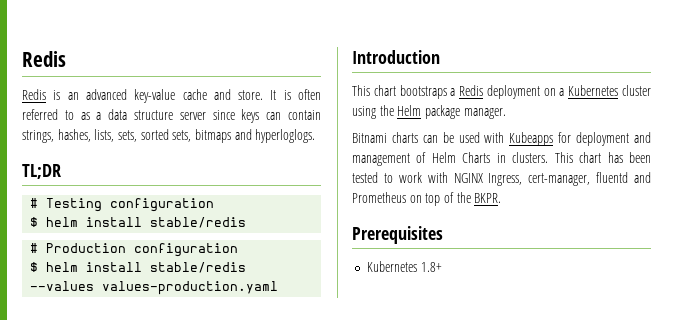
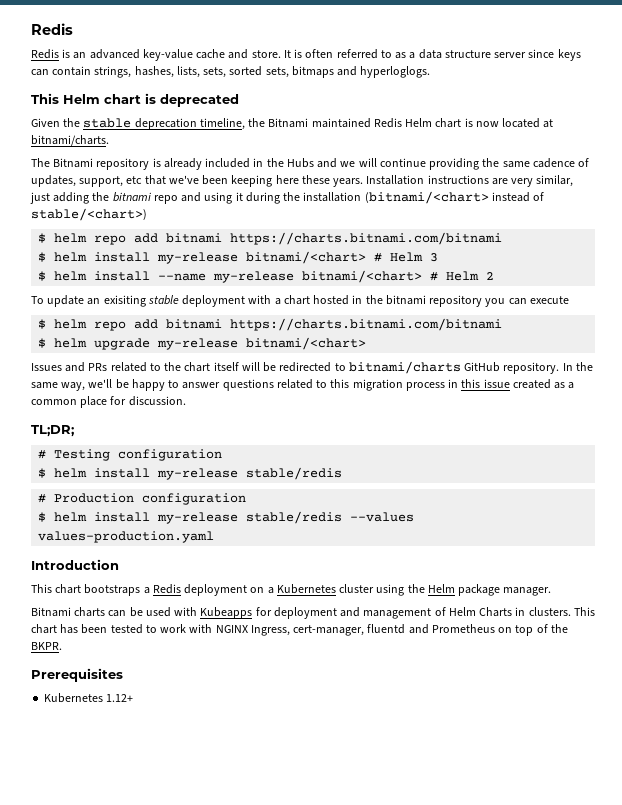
- TL;DR
+ This Helm chart is deprecated
+ Given the stable deprecation timeline, the Bitnami maintained Redis Helm chart is now located at bitnami/charts.
+ The Bitnami repository is already included in the Hubs and we will continue providing the same cadence of updates, support, etc that we've been keeping here these years. Installation instructions are very similar, just adding the bitnami repo and using it during the installation (bitnami/<chart> instead of stable/<chart>)
+ $ helm repo add bitnami https://charts.bitnami.com/bitnami
+ $ helm install my-release bitnami/<chart> # Helm 3
+ $ helm install --name my-release bitnami/<chart> # Helm 2
+ To update an exisiting stable deployment with a chart hosted in the bitnami repository you can execute
+ $ helm repo add bitnami https://charts.bitnami.com/bitnami
+ $ helm upgrade my-release bitnami/<chart>
+ Issues and PRs related to the chart itself will be redirected to bitnami/charts GitHub repository. In the same way, we'll be happy to answer questions related to this migration process in this issue created as a common place for discussion.
+ TL;DR;
  # Testing configuration
- $ helm install stable/redis
+ $ helm install my-release stable/redis
- $ helm install stable/redis --values values-production.yaml
+ $ helm install my-release stable/redis --values values-production.yaml
- Kubernetes 1.8+
+ Kubernetes 1.12+

